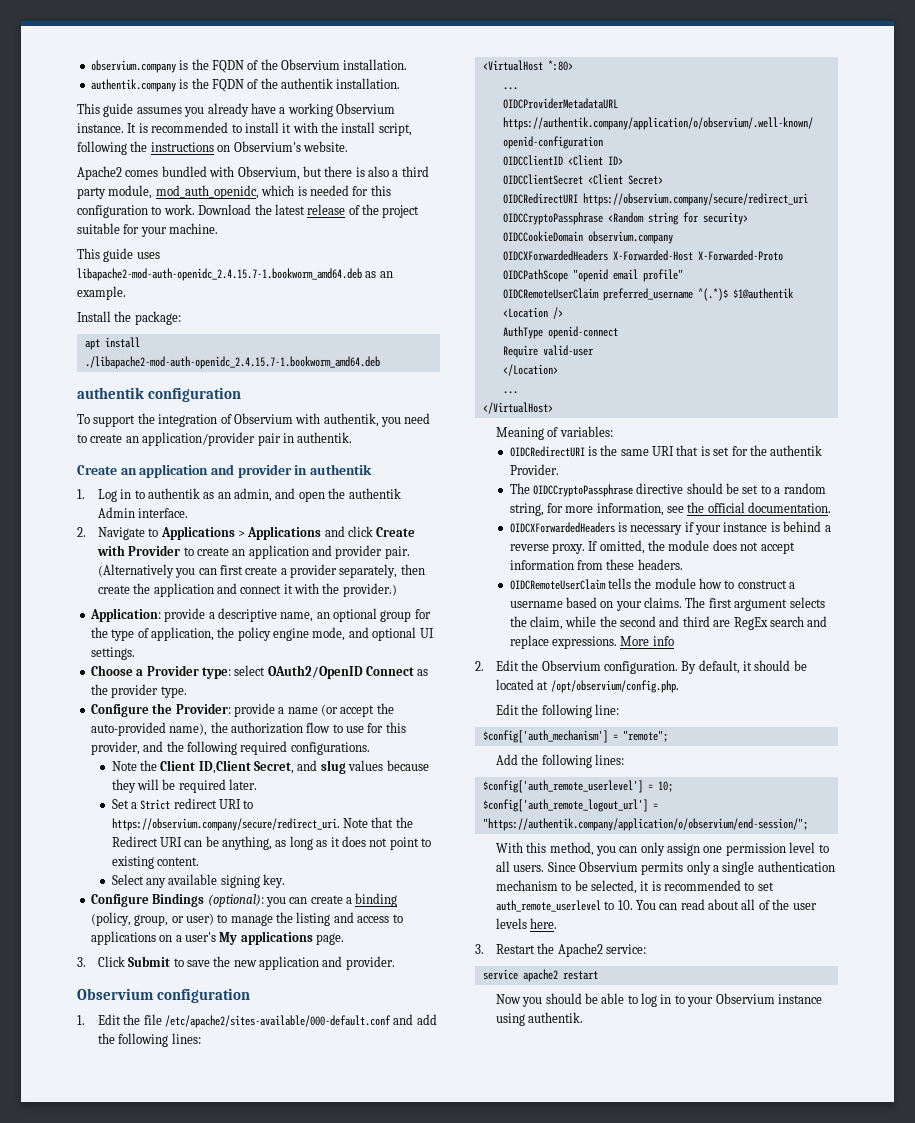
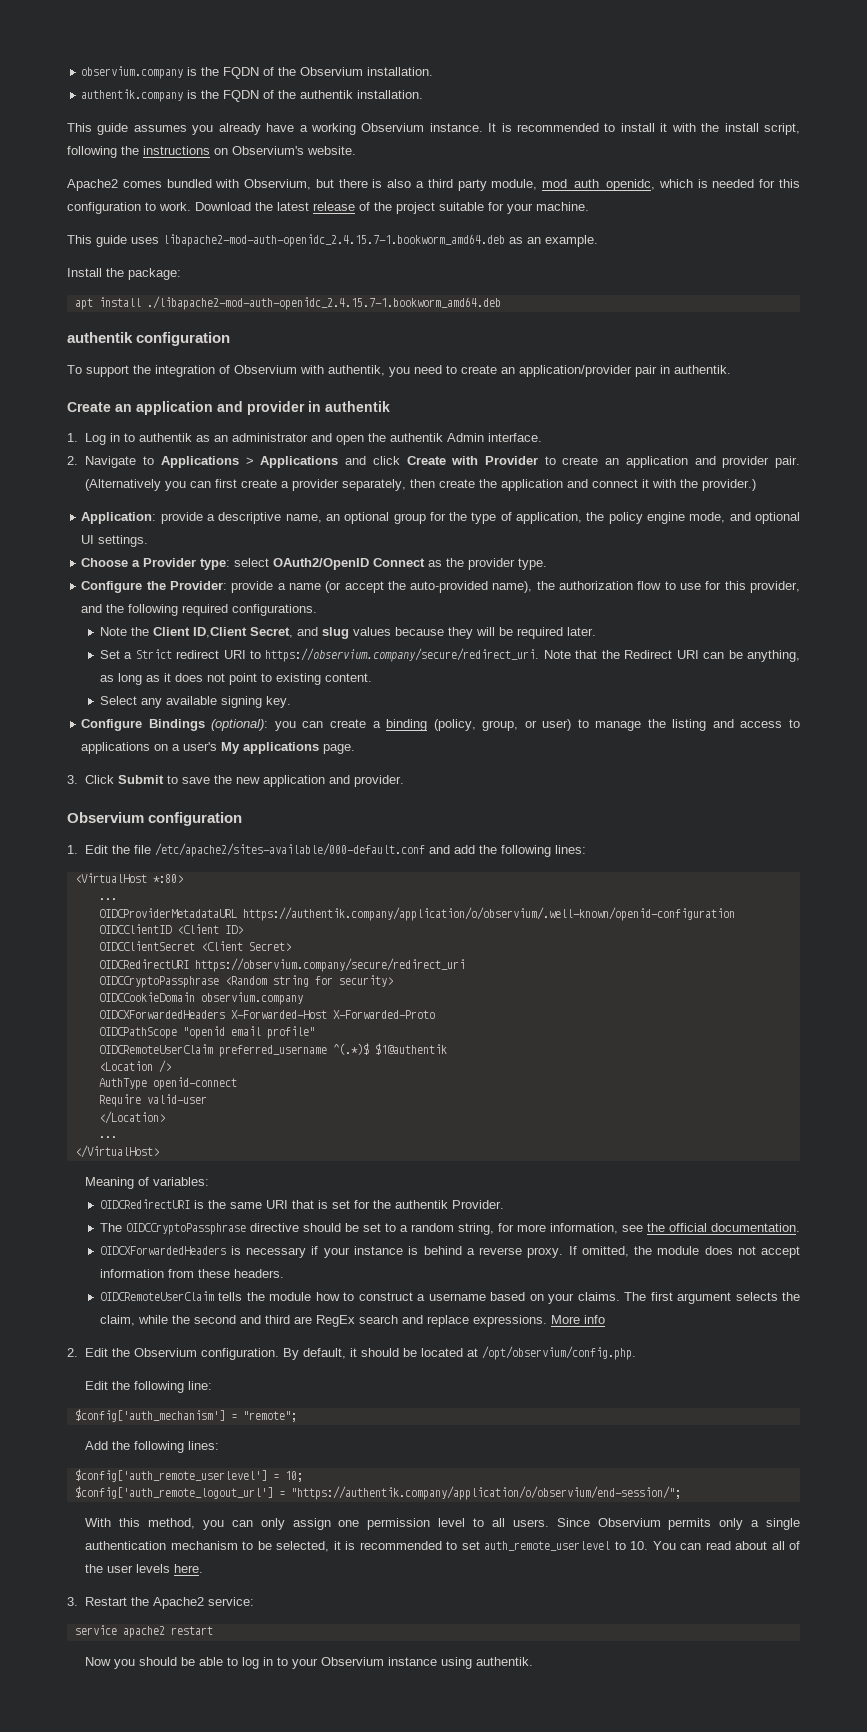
- 1. Log in to authentik as an admin, and open the authentik Admin interface.
+ 1. Log in to authentik as an administrator and open the authentik Admin interface.

